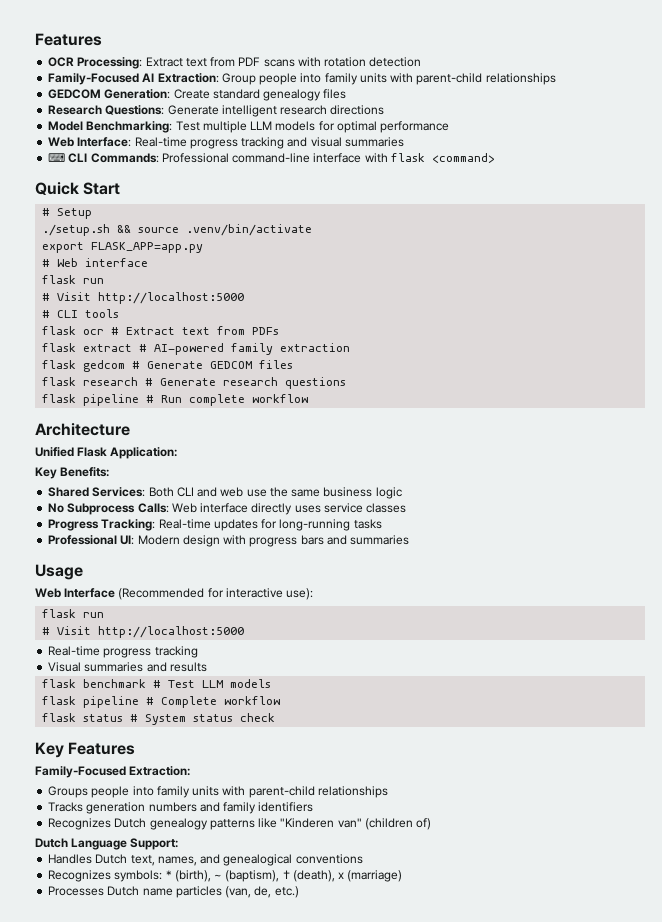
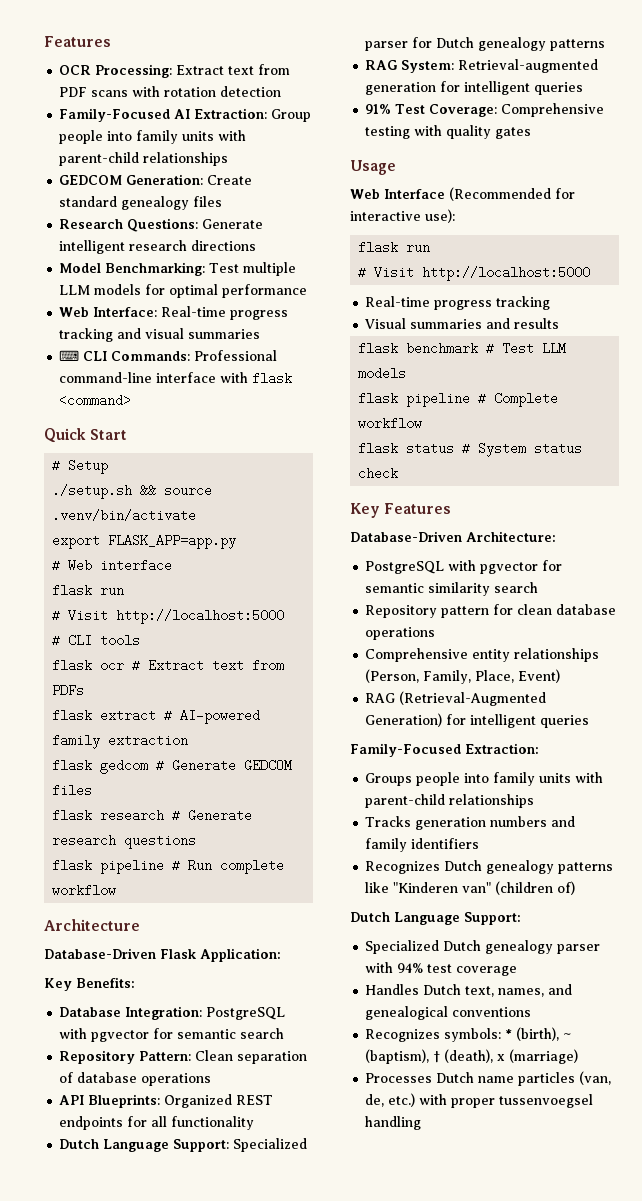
- Unified Flask Application:
+ Database-Driven Flask Application:
- Shared Services: Both CLI and web use the same business logic
- No Subprocess Calls: Web interface directly uses service classes
- Progress Tracking: Real-time updates for long-running tasks
- Professional UI: Modern design with progress bars and summaries
+ Database Integration: PostgreSQL with pgvector for semantic search
+ Repository Pattern: Clean separation of database operations
+ API Blueprints: Organized REST endpoints for all functionality
+ Dutch Language Support: Specialized parser for Dutch genealogy patterns
+ RAG System: Retrieval-augmented generation for intelligent queries
+ 91% Test Coverage: Comprehensive testing with quality gates
+ Database-Driven Architecture:
+ PostgreSQL with pgvector for semantic similarity search
+ Repository pattern for clean database operations
+ Comprehensive entity relationships (Person, Family, Place, Event)
+ RAG (Retrieval-Augmented Generation) for intelligent queries
+ Specialized Dutch genealogy parser with 94% test coverage
- Processes Dutch name particles (van, de, etc.)
+ Processes Dutch name particles (van, de, etc.) with proper tussenvoegsel handling

